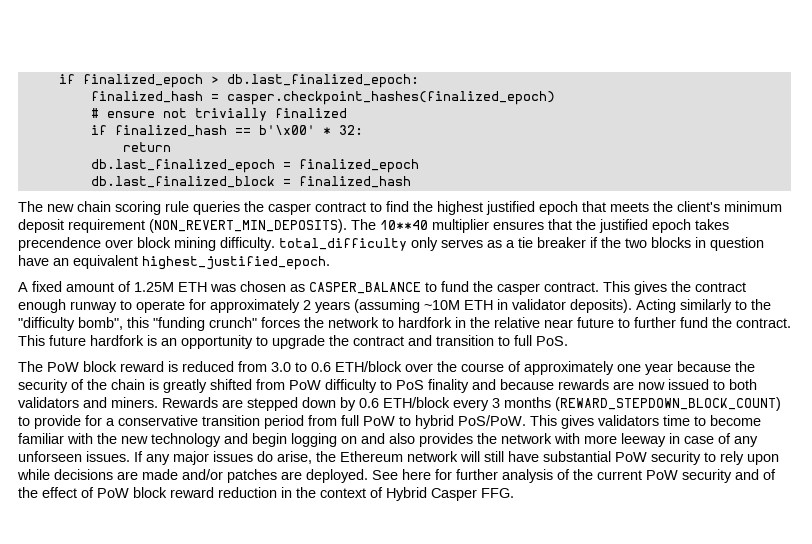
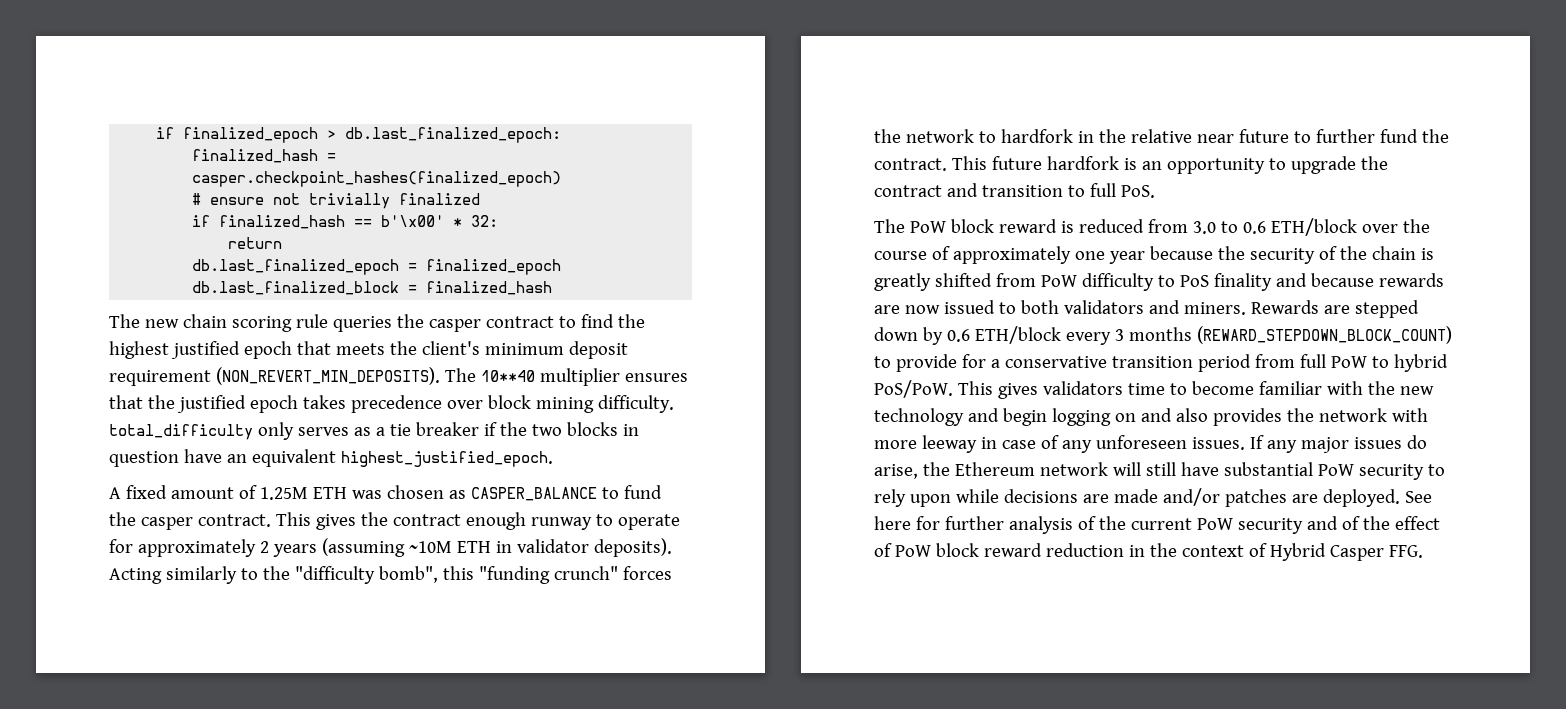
- The 10**40 multiplier ensures that the justified epoch takes precendence over block mining difficulty. total_difficulty only serves as a tie breaker if the two blocks in question have an equivalent highest_justified_epoch.
+ The 10**40 multiplier ensures that the justified epoch takes precedence over block mining difficulty. total_difficulty only serves as a tie breaker if the two blocks in question have an equivalent highest_justified_epoch.
- This gives validators time to become familiar with the new technology and begin logging on and also provides the network with more leeway in case of any unforseen issues.
+ This gives validators time to become familiar with the new technology and begin logging on and also provides the network with more leeway in case of any unforeseen issues.

